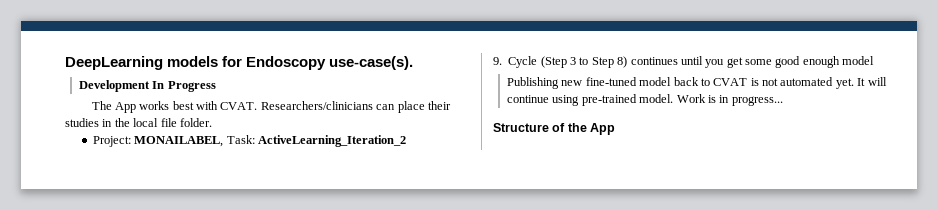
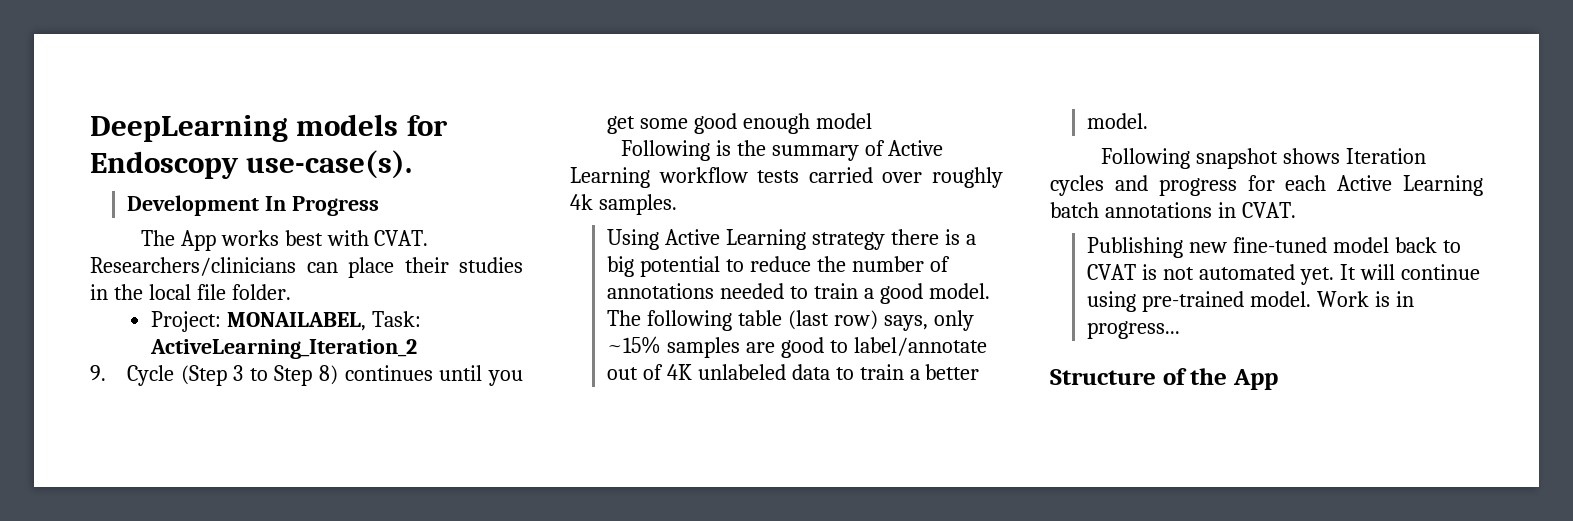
+ Following is the summary of Active Learning workflow tests carried over roughly 4k samples.
+ Using Active Learning strategy there is a big potential to reduce the number of annotations needed to train a good model. The following table (last row) says, only ~15% samples are good to label/annotate out of 4K unlabeled data to train a better model.
+ Following snapshot shows Iteration cycles and progress for each Active Learning batch annotations in CVAT.

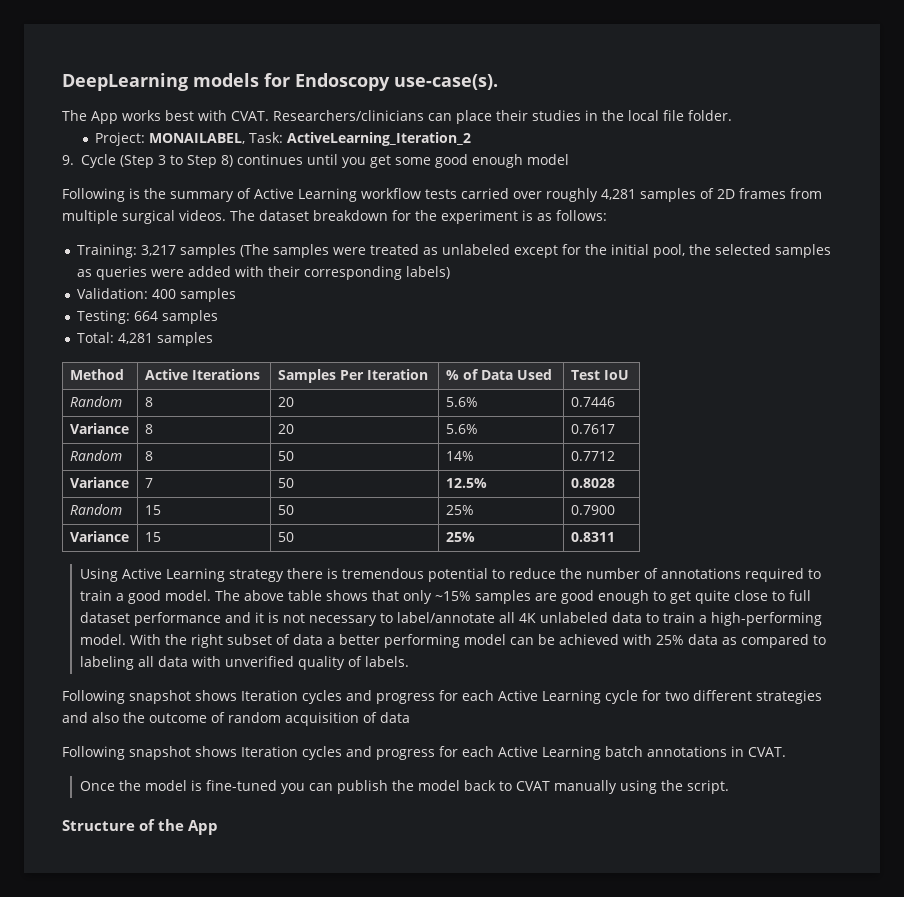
- Development In Progress
- Following is the summary of Active Learning workflow tests carried over roughly 4k samples.
+ Following is the summary of Active Learning workflow tests carried over roughly 4,281 samples of 2D frames from multiple surgical videos. The dataset breakdown for the experiment is as follows:
+ Training: 3,217 samples (The samples were treated as unlabeled except for the initial pool, the selected samples as queries were added with their corresponding labels)
+ Validation: 400 samples
+ Testing: 664 samples
+ Total: 4,281 samples
+ Method | Active Iterations | Samples Per Iteration | % of Data Used | Test IoU
+ Random | 8 | 20 | 5.6% | 0.7446
+ Variance | 8 | 20 | 5.6% | 0.7617
+ Random | 8 | 50 | 14% | 0.7712
+ Variance | 7 | 50 | 12.5% | 0.8028
+ Random | 15 | 50 | 25% | 0.7900
+ Variance | 15 | 50 | 25% | 0.8311
- Using Active Learning strategy there is a big potential to reduce the number of annotations needed to train a good model.
+ Using Active Learning strategy there is tremendous potential to reduce the number of annotations required to train a good model.
- The following table (last row) says, only ~15% samples are good to label/annotate out of 4K unlabeled data to train a better model.
+ The above table shows that only ~15% samples are good enough to get quite close to full dataset performance and it is not necessary to label/annotate all 4K unlabeled data to train a high-performing model. With the right subset of data a better performing model can be achieved with 25% data as compared to labeling all data with unverified quality of labels.
+ Following snapshot shows Iteration cycles and progress for each Active Learning cycle for two different strategies and also the outcome of random acquisition of data
- Publishing new fine-tuned model back to CVAT is not automated yet. It will continue using pre-trained model. Work is in progress...
+ Once the model is fine-tuned you can publish the model back to CVAT manually using the script.

